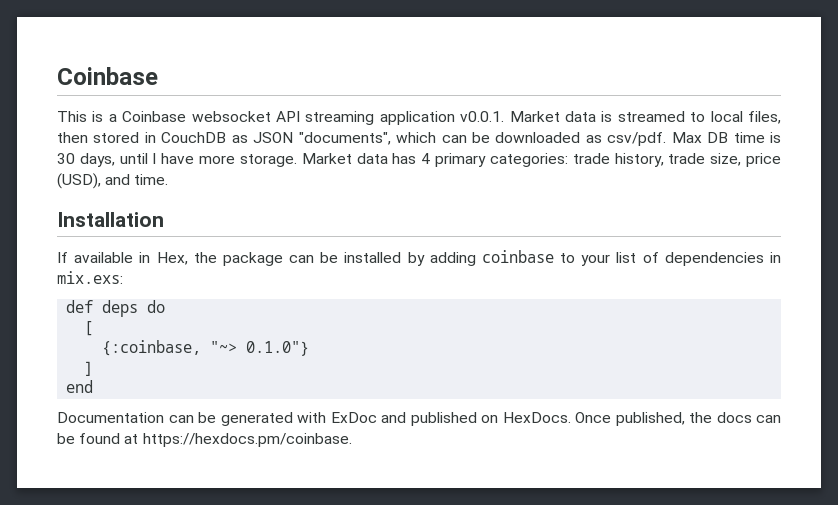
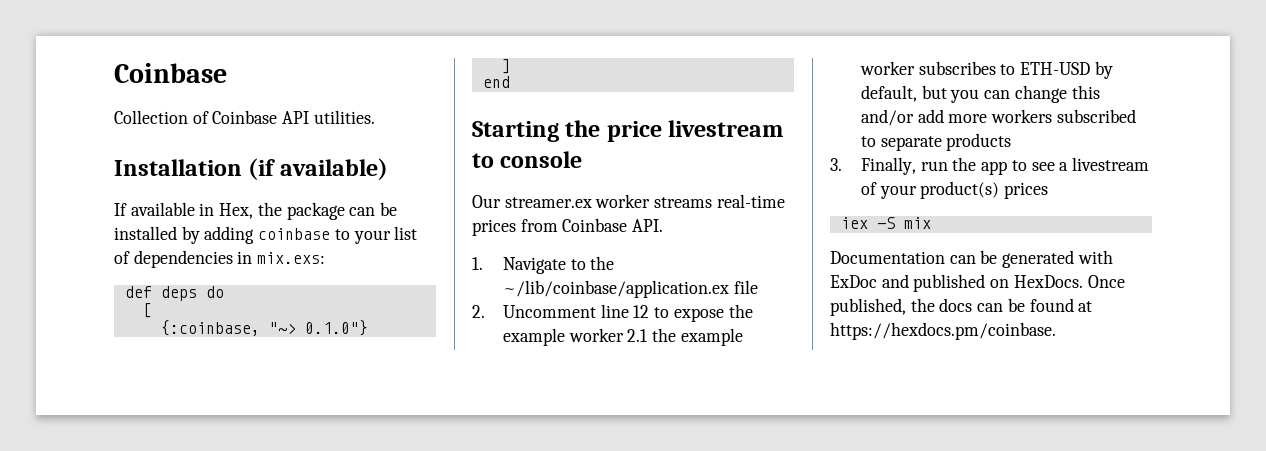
- This is a Coinbase websocket API streaming application v0.0.1. Market data is streamed to local files, then stored in CouchDB as JSON "documents", which can be downloaded as csv/pdf. Max DB time is 30 days, until I have more storage. Market data has 4 primary categories: trade history, trade size, price (USD), and time.
+ Collection of Coinbase API utilities.
- Installation
+ Installation (if available)
+ Starting the price livestream to console
+ Our streamer.ex worker streams real-time prices from Coinbase API.
+ 1. Navigate to the ~/lib/coinbase/application.ex file
+ 2. Uncomment line 12 to expose the example worker 2.1 the example worker subscribes to ETH-USD by default, but you can change this and/or add more workers subscribed to separate products
+ 3. Finally, run the app to see a livestream of your product(s) prices
+ iex -S mix

